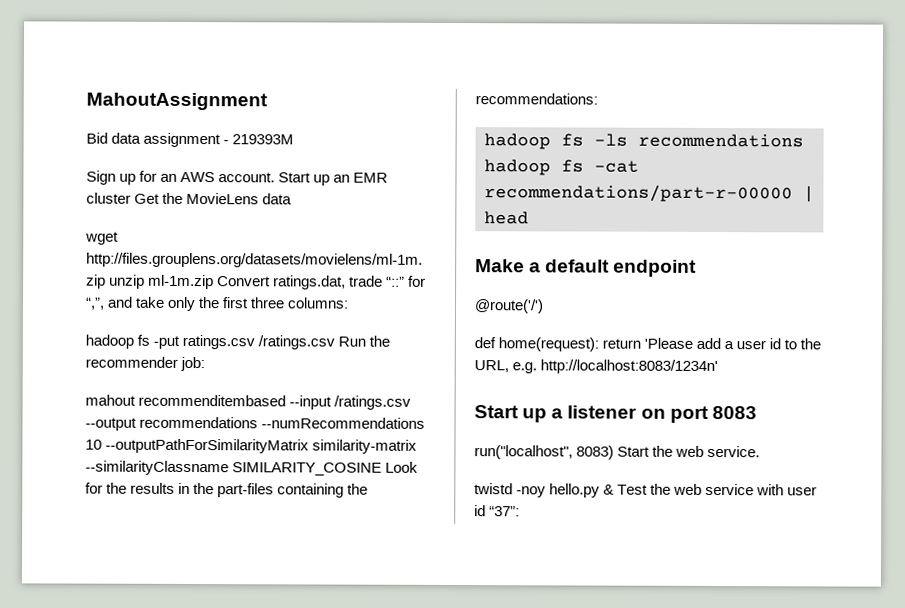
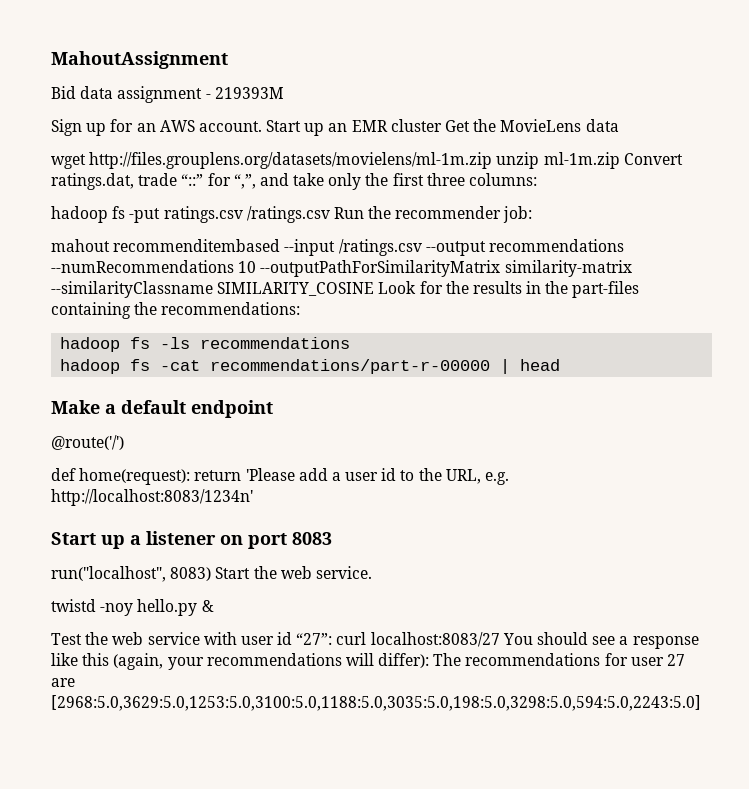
- twistd -noy hello.py & Test the web service with user id “37”:
+ twistd -noy hello.py &
+ Test the web service with user id “27”: curl localhost:8083/27 You should see a response like this (again, your recommendations will differ): The recommendations for user 27 are [2968:5.0,3629:5.0,1253:5.0,3100:5.0,1188:5.0,3035:5.0,198:5.0,3298:5.0,594:5.0,2243:5.0]

